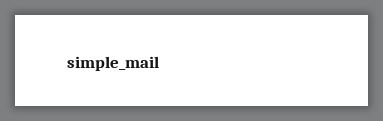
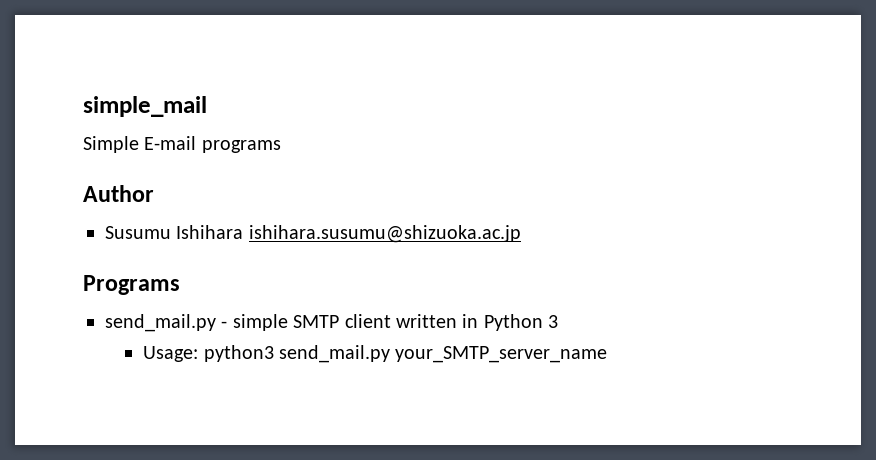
+ Simple E-mail programs
+ Author
+ Susumu Ishihara ishihara.susumu@shizuoka.ac.jp
+ Programs
+ send_mail.py - simple SMTP client written in Python 3
+ Usage: python3 send_mail.py your_SMTP_server_name

